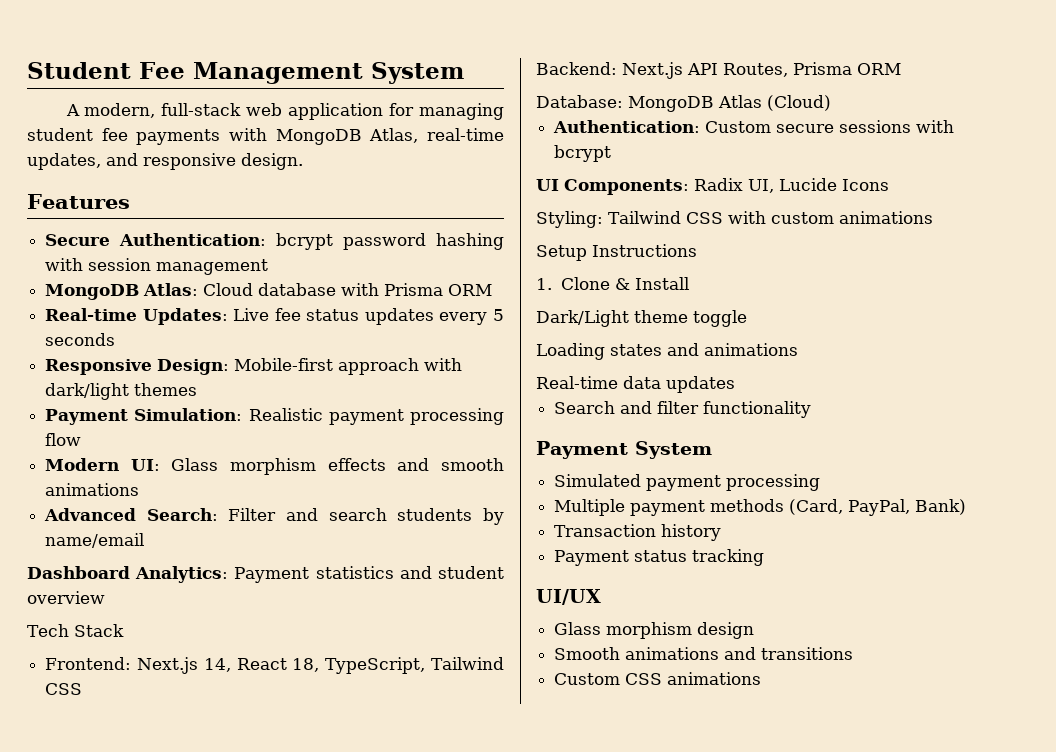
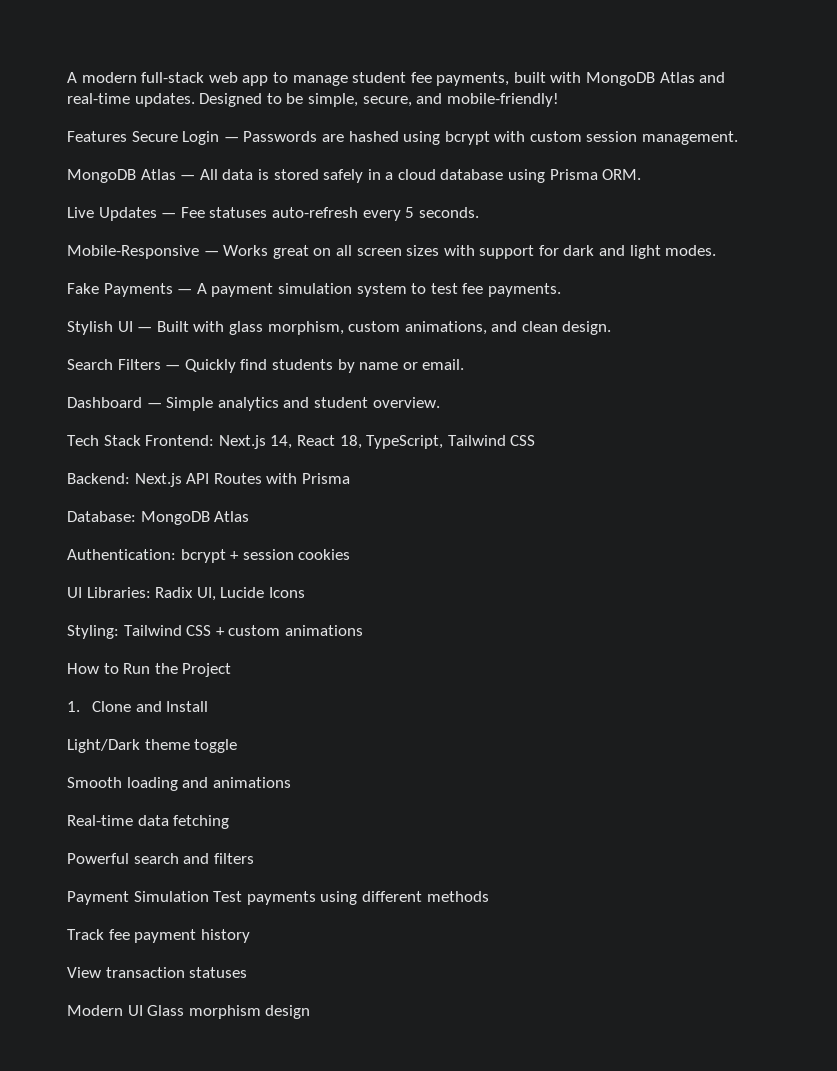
- Student Fee Management System
- A modern, full-stack web application for managing student fee payments with MongoDB Atlas, real-time updates, and responsive design.
- Features
- Secure Authentication: bcrypt password hashing with session management
- MongoDB Atlas: Cloud database with Prisma ORM
- Real-time Updates: Live fee status updates every 5 seconds
- Responsive Design: Mobile-first approach with dark/light themes
- Payment Simulation: Realistic payment processing flow
- Modern UI: Glass morphism effects and smooth animations
- Advanced Search: Filter and search students by name/email
- Dashboard Analytics: Payment statistics and student overview
+ A modern full-stack web app to manage student fee payments, built with MongoDB Atlas and real-time updates. Designed to be simple, secure, and mobile-friendly!
+ Features Secure Login — Passwords are hashed using bcrypt with custom session management.
+ MongoDB Atlas — All data is stored safely in a cloud database using Prisma ORM.
+ Live Updates — Fee statuses auto-refresh every 5 seconds.
+ Mobile-Responsive — Works great on all screen sizes with support for dark and light modes.
+ Fake Payments — A payment simulation system to test fee payments.
+ Stylish UI — Built with glass morphism, custom animations, and clean design.
+ Search Filters — Quickly find students by name or email.
+ Dashboard — Simple analytics and student overview.
- Tech Stack
- Frontend: Next.js 14, React 18, TypeScript, Tailwind CSS
+ Tech Stack Frontend: Next.js 14, React 18, TypeScript, Tailwind CSS
- Backend: Next.js API Routes, Prisma ORM
+ Backend: Next.js API Routes with Prisma
- Database: MongoDB Atlas (Cloud)
- Authentication: Custom secure sessions with bcrypt
- UI Components: Radix UI, Lucide Icons
+ Database: MongoDB Atlas
+ Authentication: bcrypt + session cookies
+ UI Libraries: Radix UI, Lucide Icons
- Styling: Tailwind CSS with custom animations
+ Styling: Tailwind CSS + custom animations
- Setup Instructions
+ How to Run the Project
- 1. Clone & Install
+ 1. Clone and Install
- Dark/Light theme toggle
+ Light/Dark theme toggle
- Loading states and animations
+ Smooth loading and animations
- Real-time data updates
- Search and filter functionality
- Payment System
- Simulated payment processing
- Multiple payment methods (Card, PayPal, Bank)
- Transaction history
- Payment status tracking
- UI/UX
- Glass morphism design
- Smooth animations and transitions
- Custom CSS animations
+ Real-time data fetching
+ Powerful search and filters
+ Payment Simulation Test payments using different methods
+ Track fee payment history
+ View transaction statuses
+ Modern UI Glass morphism design

